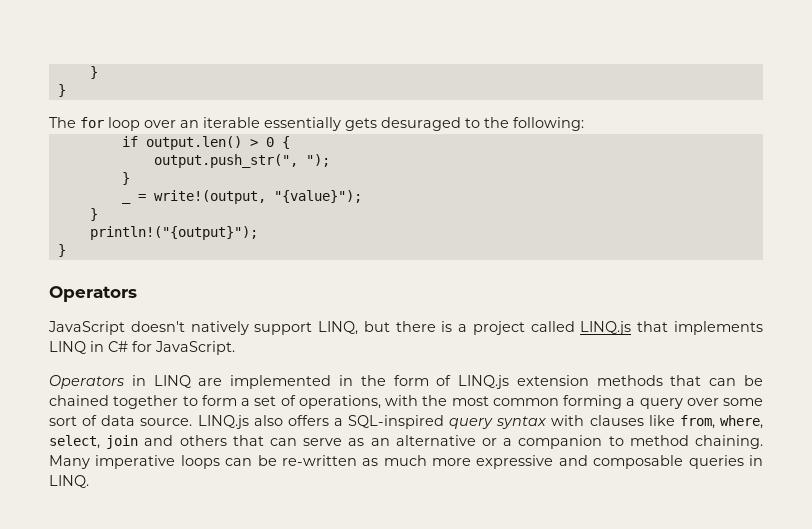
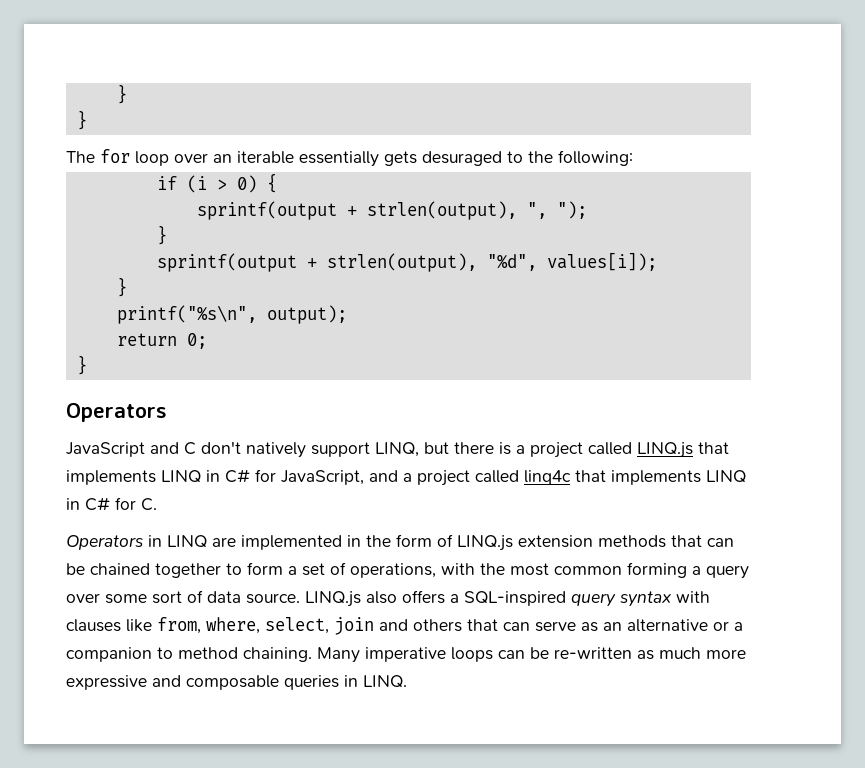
- if output.len() > 0 {
- output.push_str(", ");
+ if (i > 0) {
+ sprintf(output + strlen(output), ", ");
  }
- _ = write!(output, "{value}");
+ sprintf(output + strlen(output), "%d", values[i]);
  }
- println!("{output}");
+ printf("%s\n", output);
+ return 0;
- JavaScript doesn't natively support LINQ, but there is a project called LINQ.js that implements LINQ in C# for JavaScript.
+ JavaScript and C don't natively support LINQ, but there is a project called LINQ.js that implements LINQ in C# for JavaScript, and a project called linq4c that implements LINQ in C# for C.

